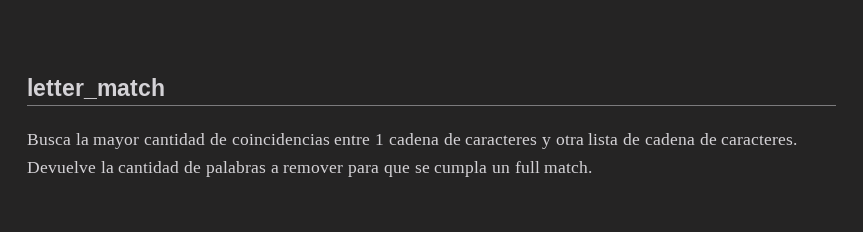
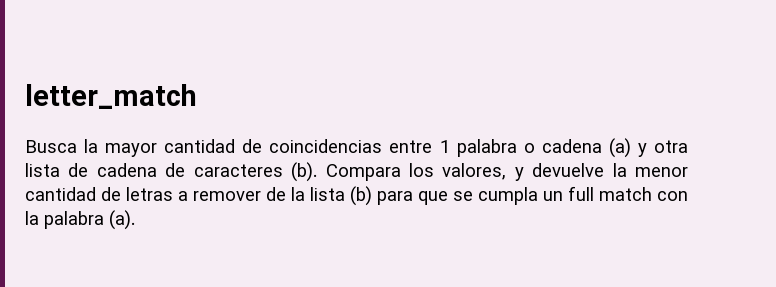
- Busca la mayor cantidad de coincidencias entre 1 cadena de caracteres y otra lista de cadena de caracteres. Devuelve la cantidad de palabras a remover para que se cumpla un full match.
+ Busca la mayor cantidad de coincidencias entre 1 palabra o cadena (a) y otra lista de cadena de caracteres (b). Compara los valores, y devuelve la menor cantidad de letras a remover de la lista (b) para que se cumpla un full match con la palabra (a).

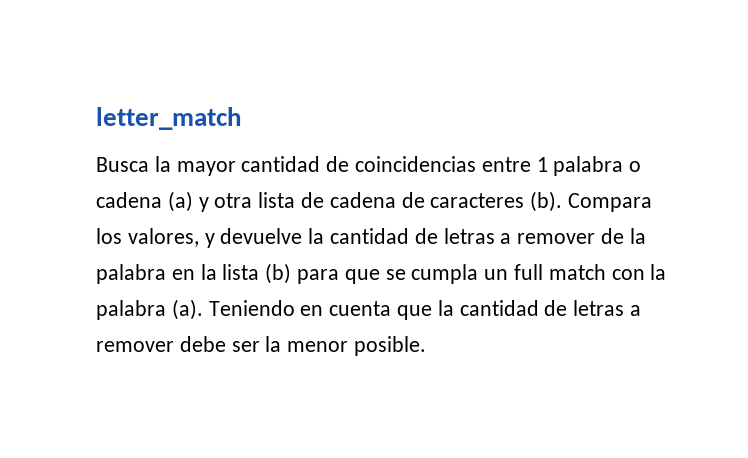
- Compara los valores, y devuelve la menor cantidad de letras a remover de la lista (b) para que se cumpla un full match con la palabra (a).
+ Compara los valores, y devuelve la cantidad de letras a remover de la palabra en la lista (b) para que se cumpla un full match con la palabra (a).
+ Teniendo en cuenta que la cantidad de letras a remover debe ser la menor posible.

